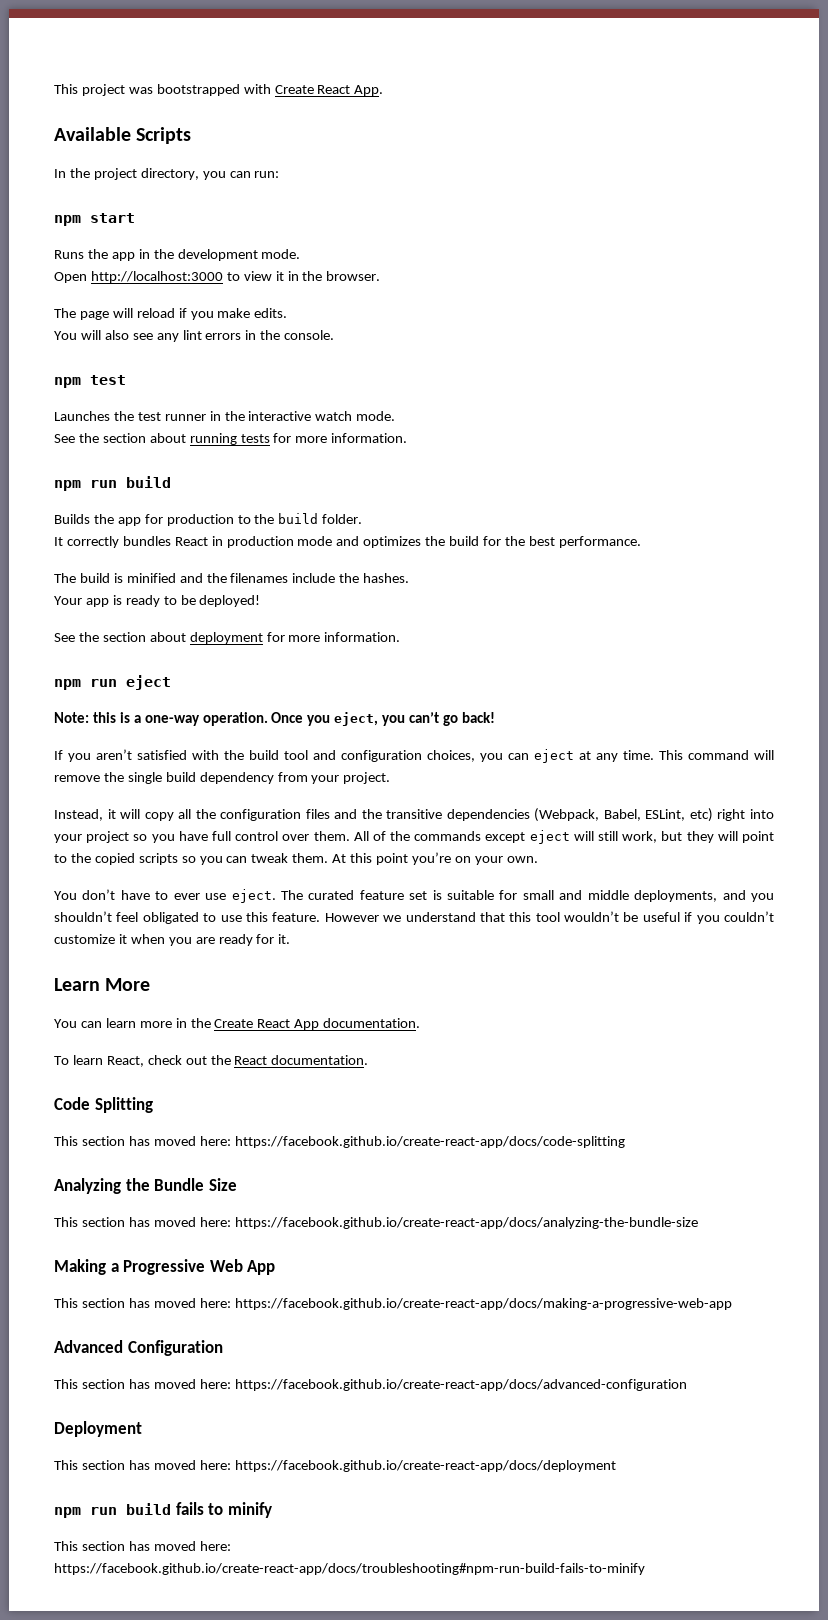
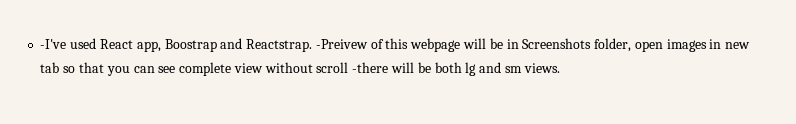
- This project was bootstrapped with Create React App.
- Available Scripts
- In the project directory, you can run:
- npm start
- Runs the app in the development mode.
- Open http://localhost:3000 to view it in the browser.
- The page will reload if you make edits.
- You will also see any lint errors in the console.
- npm test
- Launches the test runner in the interactive watch mode.
- See the section about running tests for more information.
- npm run build
- Builds the app for production to the build folder.
- It correctly bundles React in production mode and optimizes the build for the best performance.
- The build is minified and the filenames include the hashes.
- Your app is ready to be deployed!
- See the section about deployment for more information.
- npm run eject
- Note: this is a one-way operation. Once you eject, you can’t go back!
- If you aren’t satisfied with the build tool and configuration choices, you can eject at any time. This command will remove the single build dependency from your project.
- Instead, it will copy all the configuration files and the transitive dependencies (Webpack, Babel, ESLint, etc) right into your project so you have full control over them. All of the commands except eject will still work, but they will point to the copied scripts so you can tweak them. At this point you’re on your own.
- You don’t have to ever use eject. The curated feature set is suitable for small and middle deployments, and you shouldn’t feel obligated to use this feature. However we understand that this tool wouldn’t be useful if you couldn’t customize it when you are ready for it.
- Learn More
- You can learn more in the Create React App documentation.
- To learn React, check out the React documentation.
- Code Splitting
- This section has moved here: https://facebook.github.io/create-react-app/docs/code-splitting
- Analyzing the Bundle Size
- This section has moved here: https://facebook.github.io/create-react-app/docs/analyzing-the-bundle-size
- Making a Progressive Web App
- This section has moved here: https://facebook.github.io/create-react-app/docs/making-a-progressive-web-app
- Advanced Configuration
- This section has moved here: https://facebook.github.io/create-react-app/docs/advanced-configuration
- Deployment
- This section has moved here: https://facebook.github.io/create-react-app/docs/deployment
- npm run build fails to minify
- This section has moved here: https://facebook.github.io/create-react-app/docs/troubleshooting#npm-run-build-fails-to-minify
+ -I've used React app, Boostrap and Reactstrap. -Preivew of this webpage will be in Screenshots folder, open images in new tab so that you can see complete view without scroll -there will be both lg and sm views.

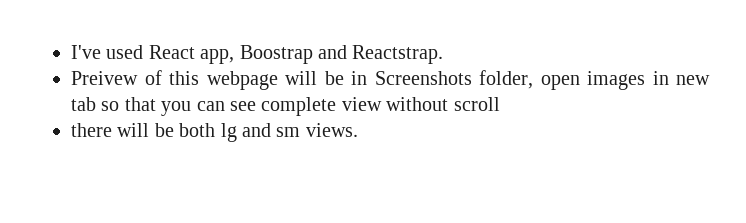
- -I've used React app, Boostrap and Reactstrap. -Preivew of this webpage will be in Screenshots folder, open images in new tab so that you can see complete view without scroll -there will be both lg and sm views.
+ I've used React app, Boostrap and Reactstrap.
+ Preivew of this webpage will be in Screenshots folder, open images in new tab so that you can see complete view without scroll
+ there will be both lg and sm views.

